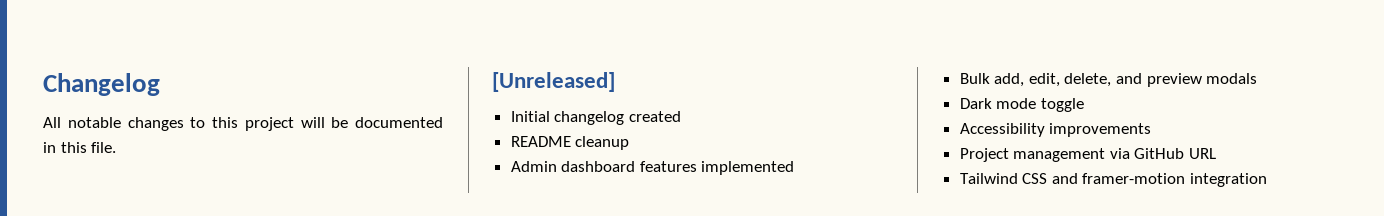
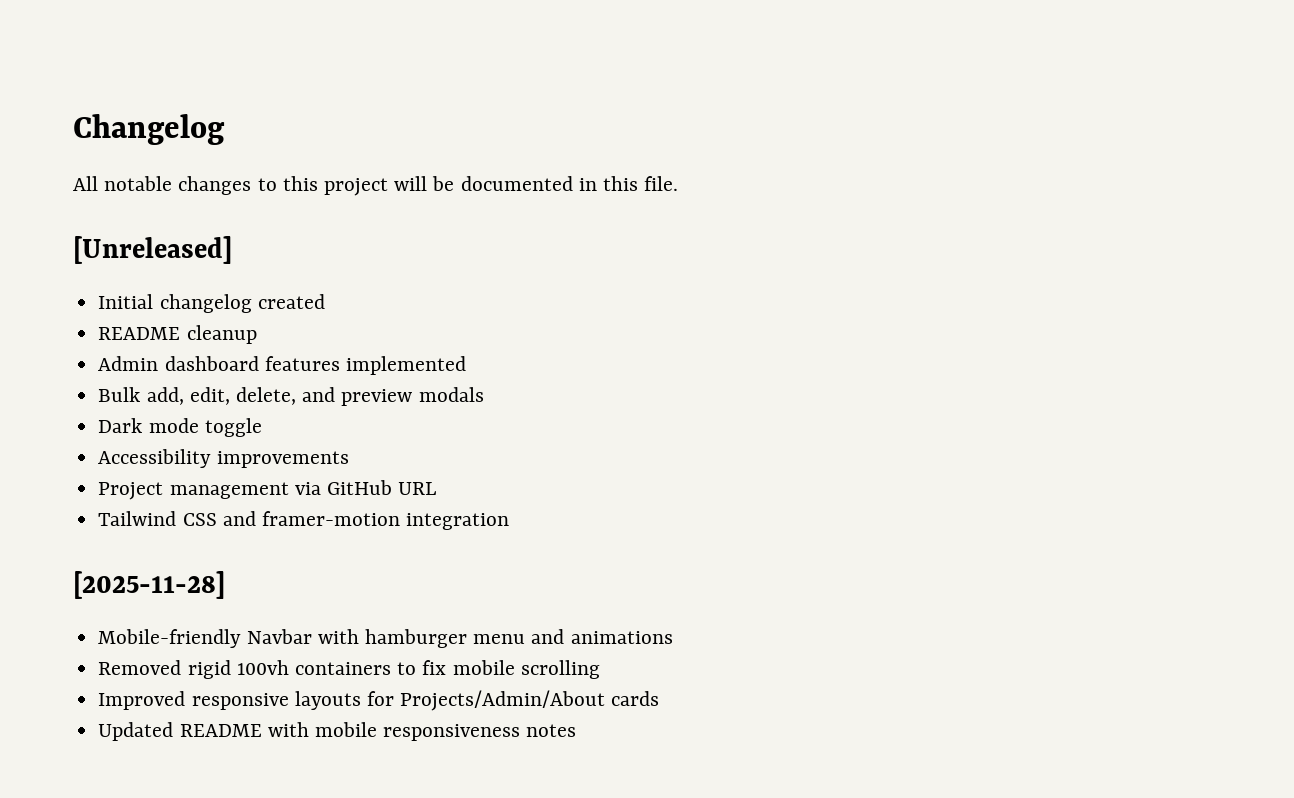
+ [2025-11-28]
+ Mobile-friendly Navbar with hamburger menu and animations
+ Removed rigid 100vh containers to fix mobile scrolling
+ Improved responsive layouts for Projects/Admin/About cards
+ Updated README with mobile responsiveness notes

